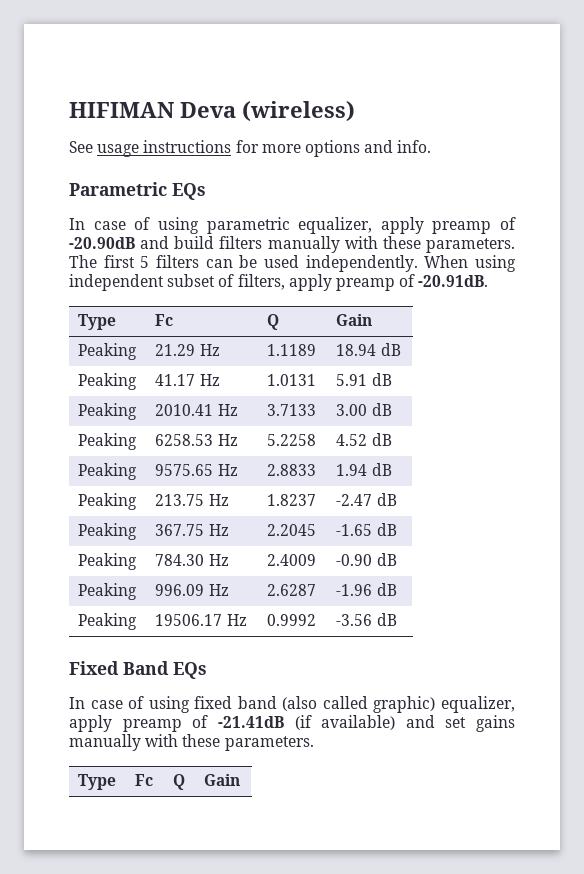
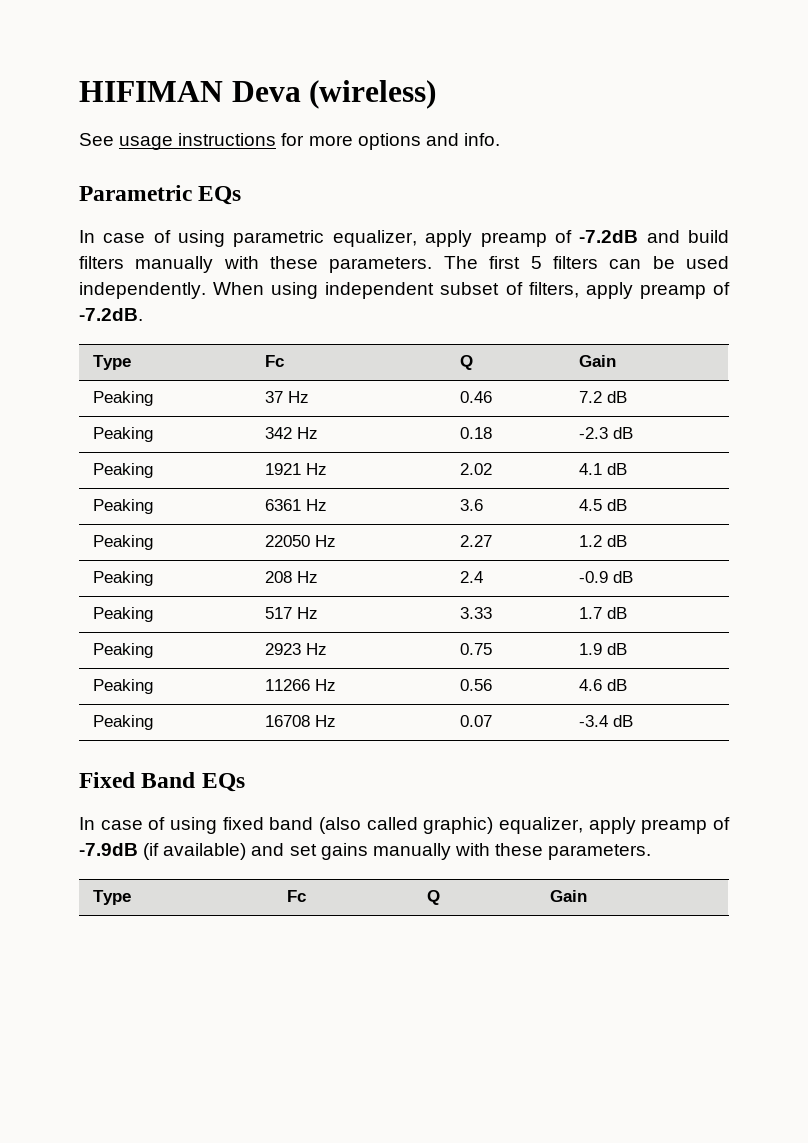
- In case of using parametric equalizer, apply preamp of -20.90dB and build filters manually with these parameters.
+ In case of using parametric equalizer, apply preamp of -7.2dB and build filters manually with these parameters.
- When using independent subset of filters, apply preamp of -20.91dB.
+ When using independent subset of filters, apply preamp of -7.2dB.
- Peaking | 21.29 Hz | 1.1189 | 18.94 dB
- Peaking | 41.17 Hz | 1.0131 | 5.91 dB
- Peaking | 2010.41 Hz | 3.7133 | 3.00 dB
- Peaking | 6258.53 Hz | 5.2258 | 4.52 dB
- Peaking | 9575.65 Hz | 2.8833 | 1.94 dB
- Peaking | 213.75 Hz | 1.8237 | -2.47 dB
- Peaking | 367.75 Hz | 2.2045 | -1.65 dB
- Peaking | 784.30 Hz | 2.4009 | -0.90 dB
- Peaking | 996.09 Hz | 2.6287 | -1.96 dB
- Peaking | 19506.17 Hz | 0.9992 | -3.56 dB
+ Peaking | 37 Hz | 0.46 | 7.2 dB
+ Peaking | 342 Hz | 0.18 | -2.3 dB
+ Peaking | 1921 Hz | 2.02 | 4.1 dB
+ Peaking | 6361 Hz | 3.6 | 4.5 dB
+ Peaking | 22050 Hz | 2.27 | 1.2 dB
+ Peaking | 208 Hz | 2.4 | -0.9 dB
+ Peaking | 517 Hz | 3.33 | 1.7 dB
+ Peaking | 2923 Hz | 0.75 | 1.9 dB
+ Peaking | 11266 Hz | 0.56 | 4.6 dB
+ Peaking | 16708 Hz | 0.07 | -3.4 dB
- In case of using fixed band (also called graphic) equalizer, apply preamp of -21.41dB (if available) and set gains manually with these parameters.
+ In case of using fixed band (also called graphic) equalizer, apply preamp of -7.9dB (if available) and set gains manually with these parameters.

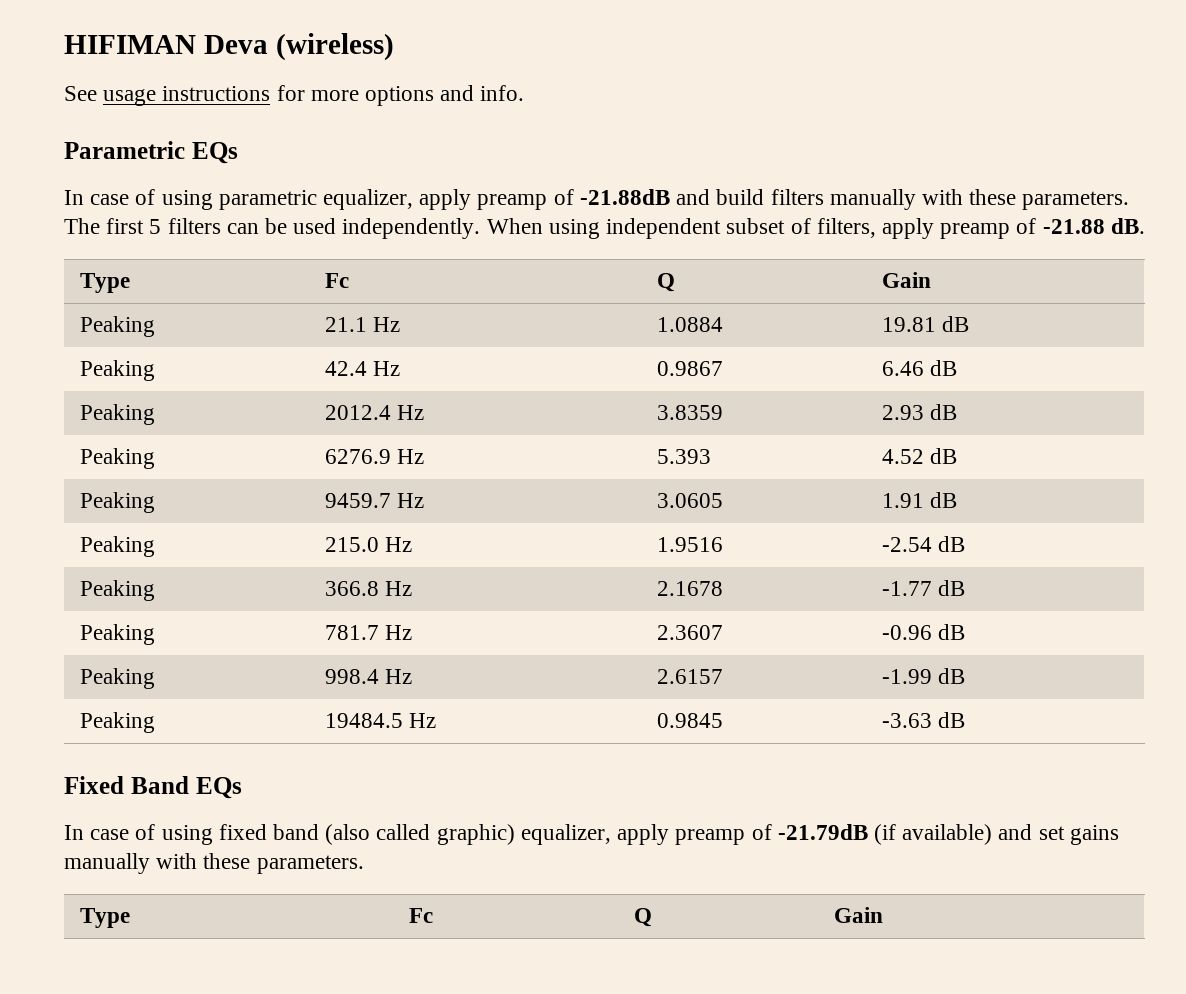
- In case of using parametric equalizer, apply preamp of -7.2dB and build filters manually with these parameters.
+ In case of using parametric equalizer, apply preamp of -21.88dB and build filters manually with these parameters.
- When using independent subset of filters, apply preamp of -7.2dB.
+ When using independent subset of filters, apply preamp of -21.88 dB.
- Peaking | 37 Hz | 0.46 | 7.2 dB
- Peaking | 342 Hz | 0.18 | -2.3 dB
- Peaking | 1921 Hz | 2.02 | 4.1 dB
- Peaking | 6361 Hz | 3.6 | 4.5 dB
- Peaking | 22050 Hz | 2.27 | 1.2 dB
- Peaking | 208 Hz | 2.4 | -0.9 dB
- Peaking | 517 Hz | 3.33 | 1.7 dB
- Peaking | 2923 Hz | 0.75 | 1.9 dB
- Peaking | 11266 Hz | 0.56 | 4.6 dB
- Peaking | 16708 Hz | 0.07 | -3.4 dB
+ Peaking | 21.1 Hz | 1.0884 | 19.81 dB
+ Peaking | 42.4 Hz | 0.9867 | 6.46 dB
+ Peaking | 2012.4 Hz | 3.8359 | 2.93 dB
+ Peaking | 6276.9 Hz | 5.393 | 4.52 dB
+ Peaking | 9459.7 Hz | 3.0605 | 1.91 dB
+ Peaking | 215.0 Hz | 1.9516 | -2.54 dB
+ Peaking | 366.8 Hz | 2.1678 | -1.77 dB
+ Peaking | 781.7 Hz | 2.3607 | -0.96 dB
+ Peaking | 998.4 Hz | 2.6157 | -1.99 dB
+ Peaking | 19484.5 Hz | 0.9845 | -3.63 dB
- In case of using fixed band (also called graphic) equalizer, apply preamp of -7.9dB (if available) and set gains manually with these parameters.
+ In case of using fixed band (also called graphic) equalizer, apply preamp of -21.79dB (if available) and set gains manually with these parameters.

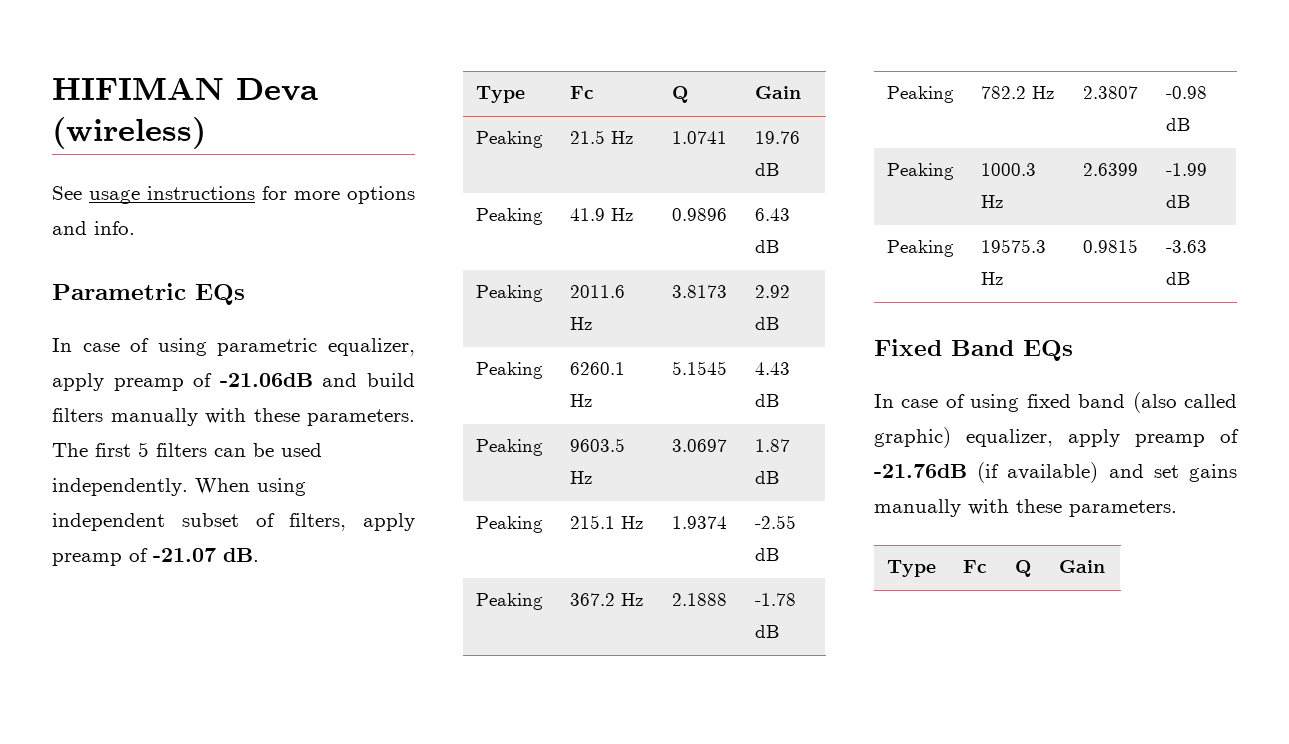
- In case of using parametric equalizer, apply preamp of -21.88dB and build filters manually with these parameters.
+ In case of using parametric equalizer, apply preamp of -21.06dB and build filters manually with these parameters.
- When using independent subset of filters, apply preamp of -21.88 dB.
+ When using independent subset of filters, apply preamp of -21.07 dB.
- Peaking | 21.1 Hz | 1.0884 | 19.81 dB
- Peaking | 42.4 Hz | 0.9867 | 6.46 dB
- Peaking | 2012.4 Hz | 3.8359 | 2.93 dB
- Peaking | 6276.9 Hz | 5.393 | 4.52 dB
- Peaking | 9459.7 Hz | 3.0605 | 1.91 dB
- Peaking | 215.0 Hz | 1.9516 | -2.54 dB
- Peaking | 366.8 Hz | 2.1678 | -1.77 dB
- Peaking | 781.7 Hz | 2.3607 | -0.96 dB
- Peaking | 998.4 Hz | 2.6157 | -1.99 dB
+ Peaking | 21.5 Hz | 1.0741 | 19.76 dB
+ Peaking | 41.9 Hz | 0.9896 | 6.43 dB
+ Peaking | 2011.6 Hz | 3.8173 | 2.92 dB
+ Peaking | 6260.1 Hz | 5.1545 | 4.43 dB
+ Peaking | 9603.5 Hz | 3.0697 | 1.87 dB
+ Peaking | 215.1 Hz | 1.9374 | -2.55 dB
+ Peaking | 367.2 Hz | 2.1888 | -1.78 dB
+ Peaking | 782.2 Hz | 2.3807 | -0.98 dB
+ Peaking | 1000.3 Hz | 2.6399 | -1.99 dB
- Peaking | 19484.5 Hz | 0.9845 | -3.63 dB
+ Peaking | 19575.3 Hz | 0.9815 | -3.63 dB
- In case of using fixed band (also called graphic) equalizer, apply preamp of -21.79dB (if available) and set gains manually with these parameters.
+ In case of using fixed band (also called graphic) equalizer, apply preamp of -21.76dB (if available) and set gains manually with these parameters.

